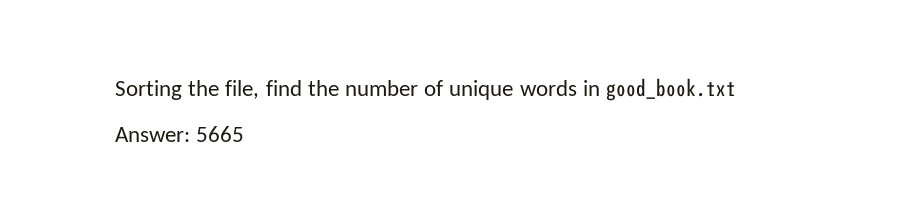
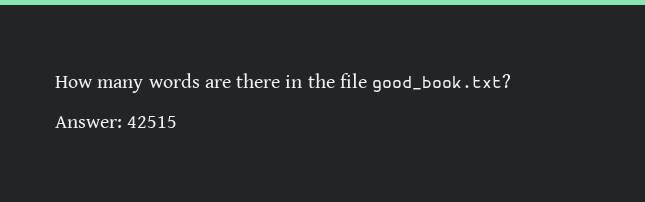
- Sorting the file, find the number of unique words in good_book.txt
+ How many words are there in the file good_book.txt?
- Answer: 5665
+ Answer: 42515

